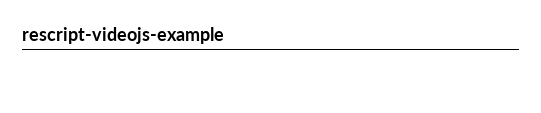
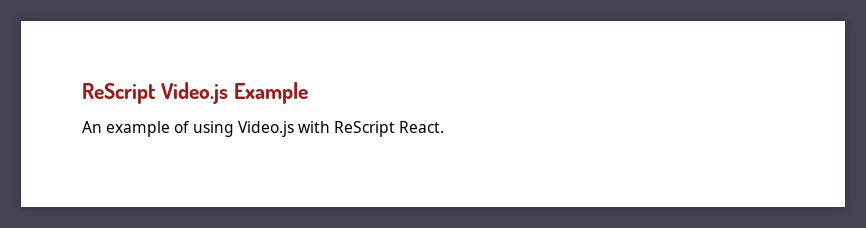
- rescript-videojs-example
+ ReScript Video.js Example
+ An example of using Video.js with ReScript React.

